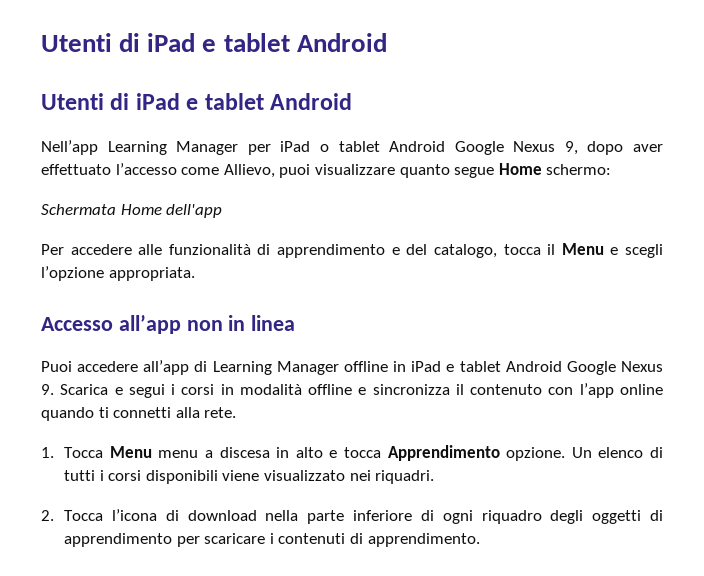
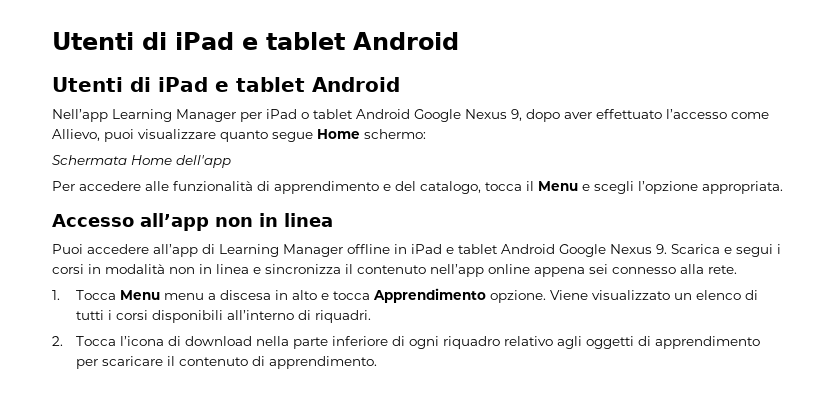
- Puoi accedere all’app di Learning Manager offline in iPad e tablet Android Google Nexus 9. Scarica e segui i corsi in modalità offline e sincronizza il contenuto con l’app online quando ti connetti alla rete.
+ Puoi accedere all’app di Learning Manager offline in iPad e tablet Android Google Nexus 9. Scarica e segui i corsi in modalità non in linea e sincronizza il contenuto nell’app online appena sei connesso alla rete.
- Un elenco di tutti i corsi disponibili viene visualizzato nei riquadri.
+ Viene visualizzato un elenco di tutti i corsi disponibili all’interno di riquadri.
- 2. Tocca l’icona di download nella parte inferiore di ogni riquadro degli oggetti di apprendimento per scaricare i contenuti di apprendimento.
+ 2. Tocca l’icona di download nella parte inferiore di ogni riquadro relativo agli oggetti di apprendimento per scaricare il contenuto di apprendimento.

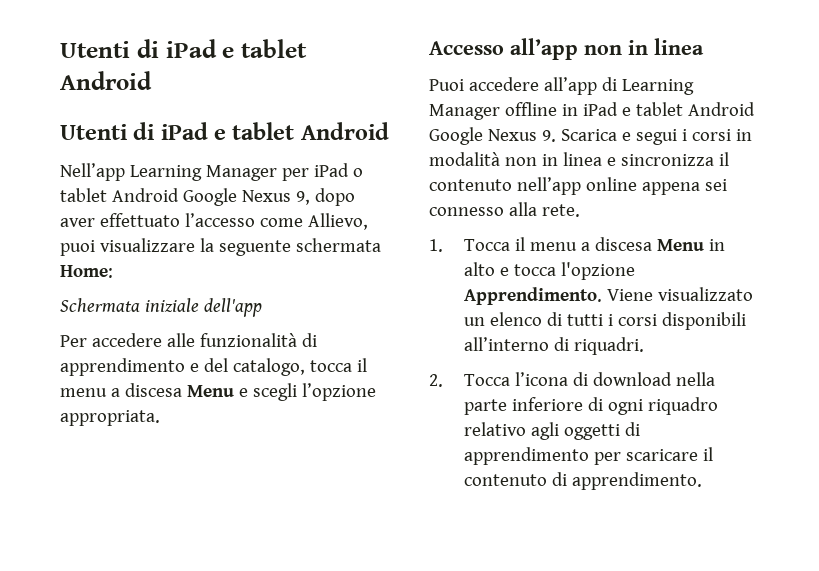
- Nell’app Learning Manager per iPad o tablet Android Google Nexus 9, dopo aver effettuato l’accesso come Allievo, puoi visualizzare quanto segue Home schermo:
+ Nell’app Learning Manager per iPad o tablet Android Google Nexus 9, dopo aver effettuato l’accesso come Allievo, puoi visualizzare la seguente schermata Home:
- Schermata Home dell'app
+ Schermata iniziale dell'app
- Per accedere alle funzionalità di apprendimento e del catalogo, tocca il Menu e scegli l’opzione appropriata.
+ Per accedere alle funzionalità di apprendimento e del catalogo, tocca il menu a discesa Menu e scegli l’opzione appropriata.
- 1. Tocca Menu menu a discesa in alto e tocca Apprendimento opzione.
+ 1. Tocca il menu a discesa Menu in alto e tocca l'opzione Apprendimento.

